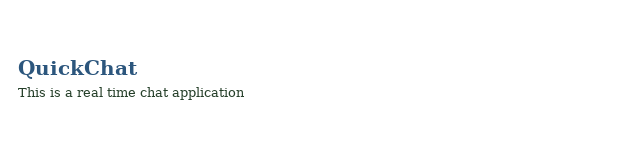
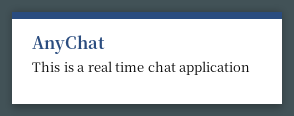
- QuickChat
+ AnyChat

